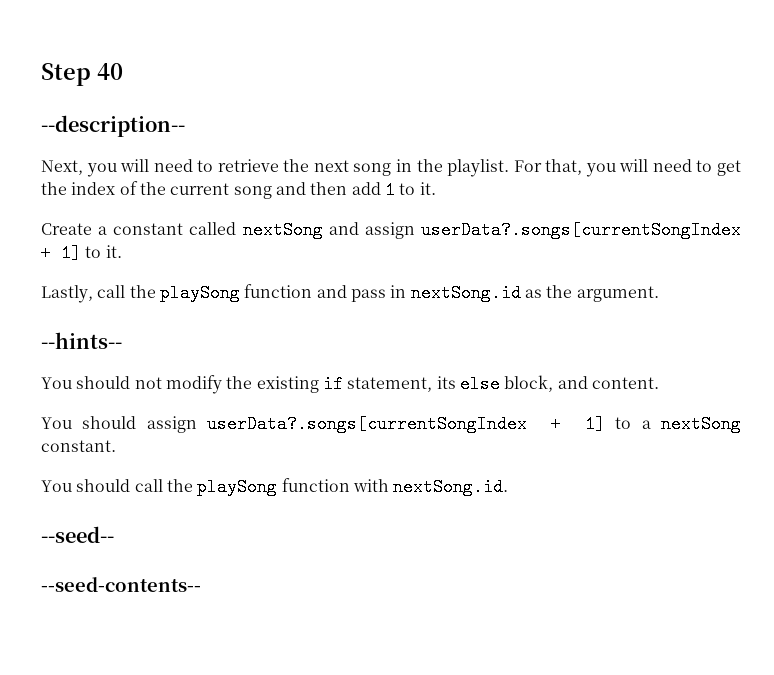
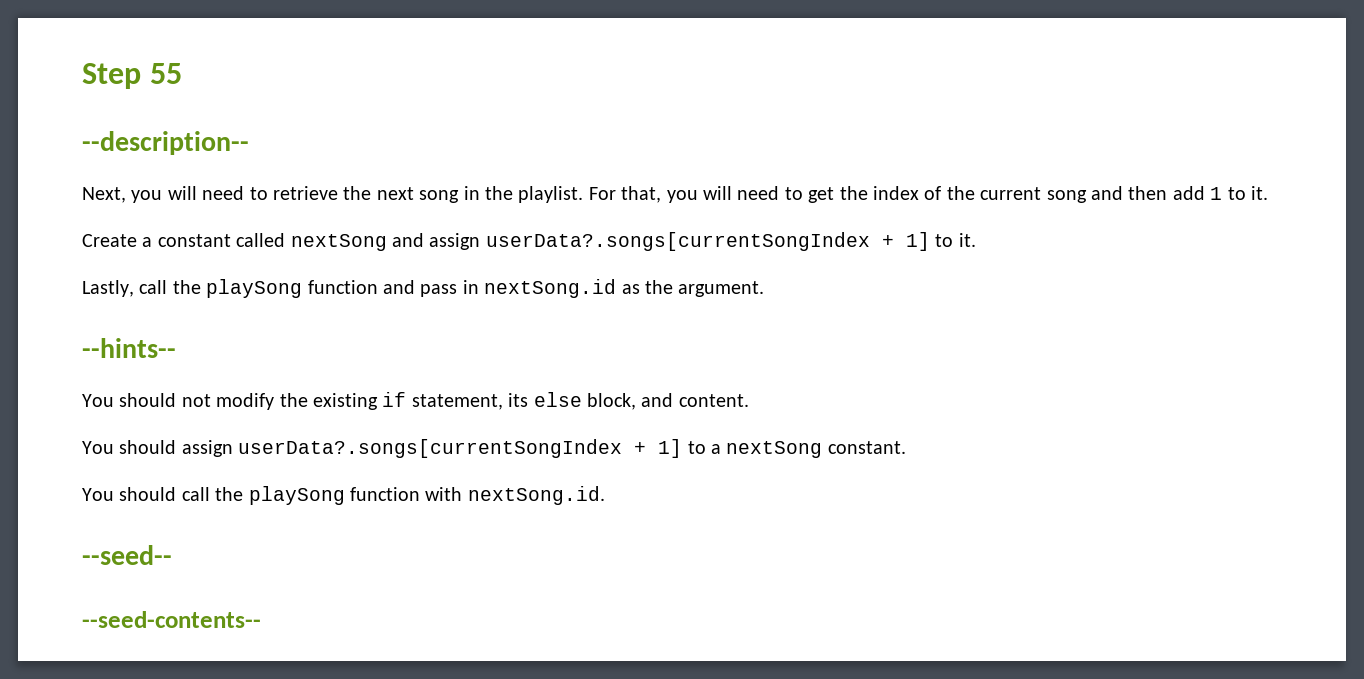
- Step 40
+ Step 55

